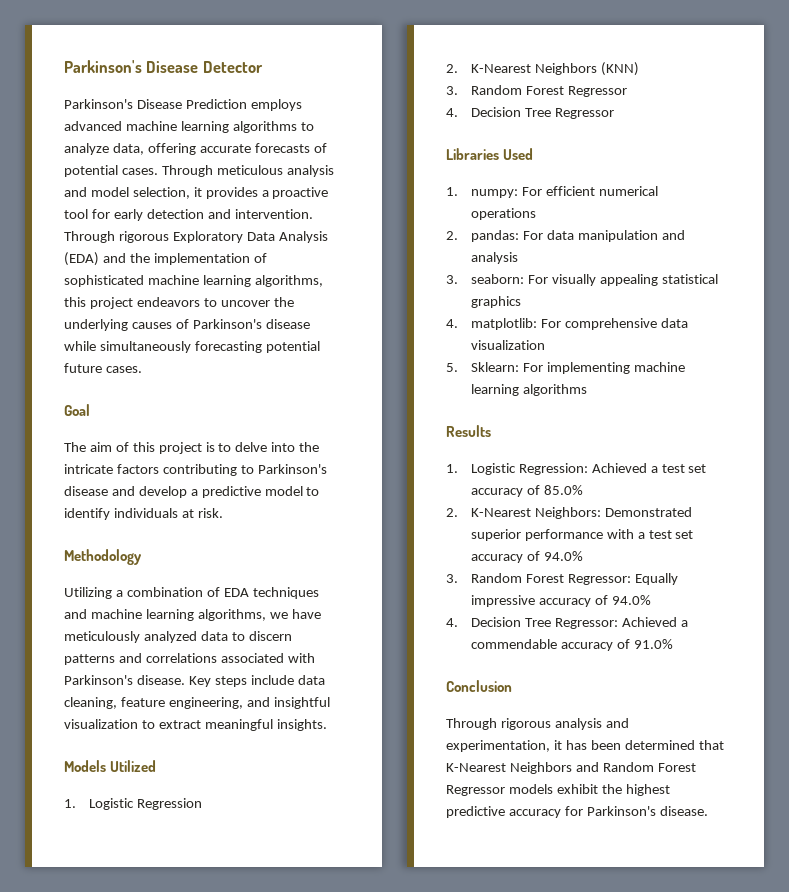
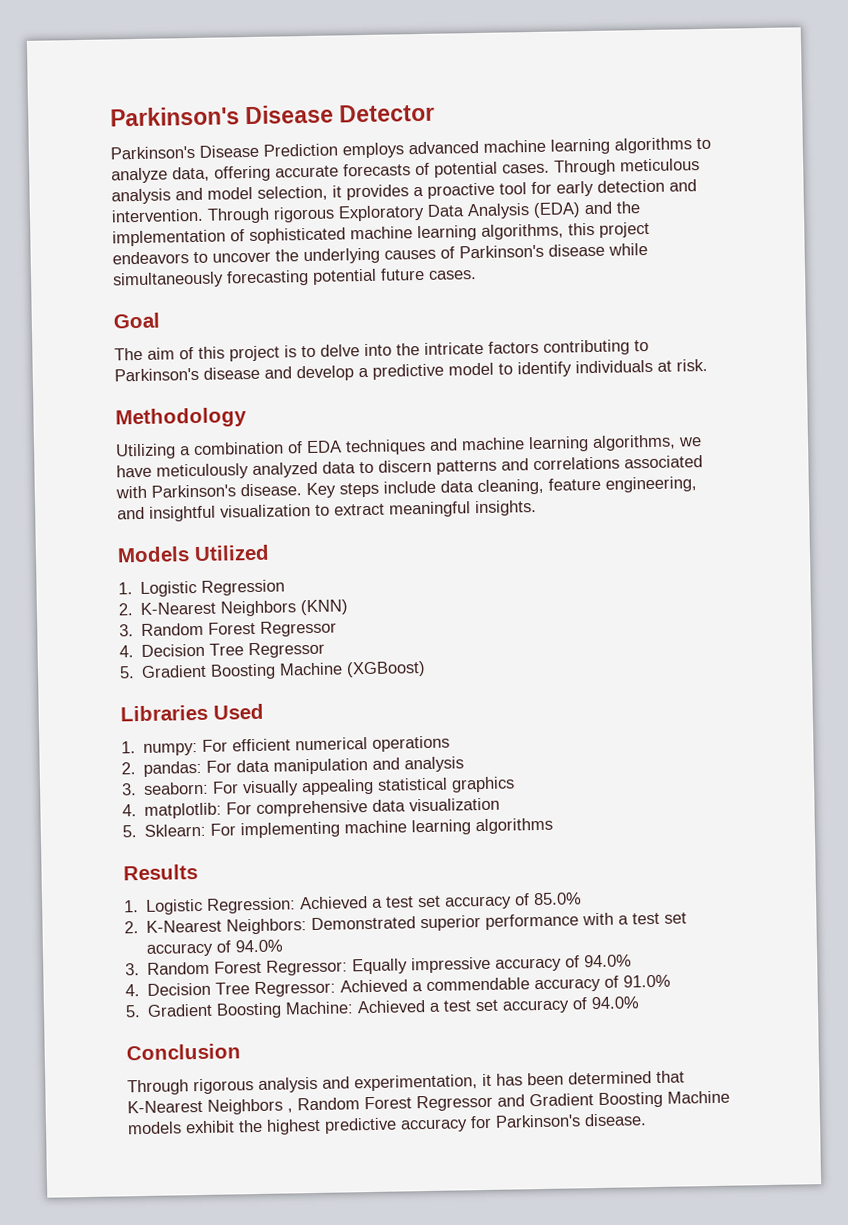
+ 5. Gradient Boosting Machine (XGBoost)
+ 5. Gradient Boosting Machine: Achieved a test set accuracy of 94.0%
- Through rigorous analysis and experimentation, it has been determined that K-Nearest Neighbors and Random Forest Regressor models exhibit the highest predictive accuracy for Parkinson's disease.
+ Through rigorous analysis and experimentation, it has been determined that K-Nearest Neighbors , Random Forest Regressor and Gradient Boosting Machine models exhibit the highest predictive accuracy for Parkinson's disease.

